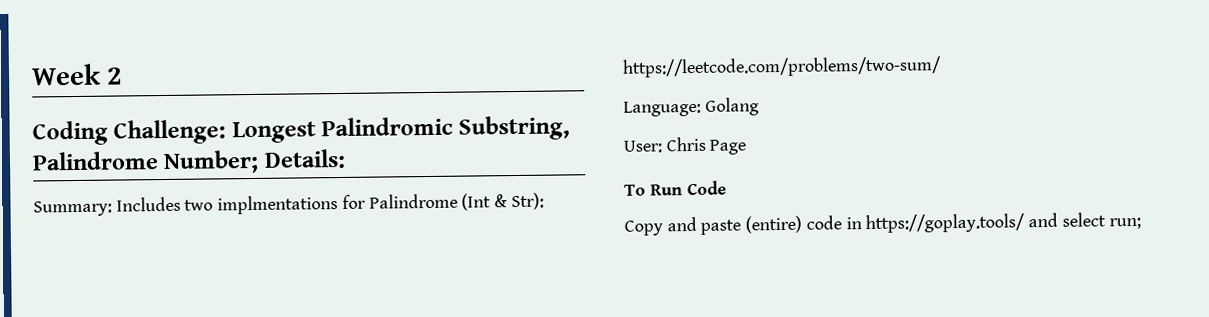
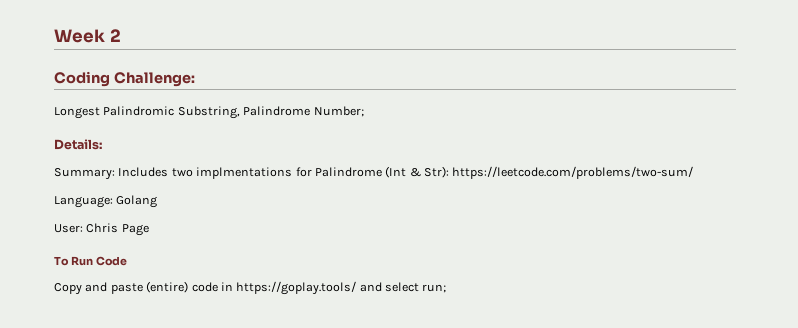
- Coding Challenge: Longest Palindromic Substring, Palindrome Number; Details:
+ Coding Challenge:
+ Longest Palindromic Substring, Palindrome Number;
+ Details:

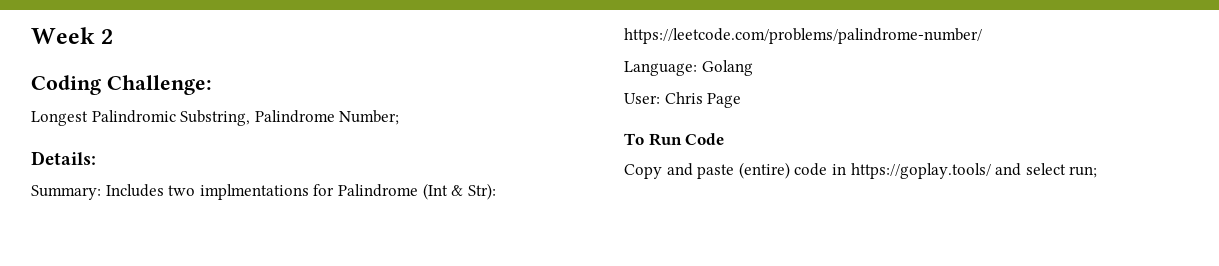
- Summary: Includes two implmentations for Palindrome (Int & Str): https://leetcode.com/problems/two-sum/
+ Summary: Includes two implmentations for Palindrome (Int & Str): https://leetcode.com/problems/palindrome-number/

